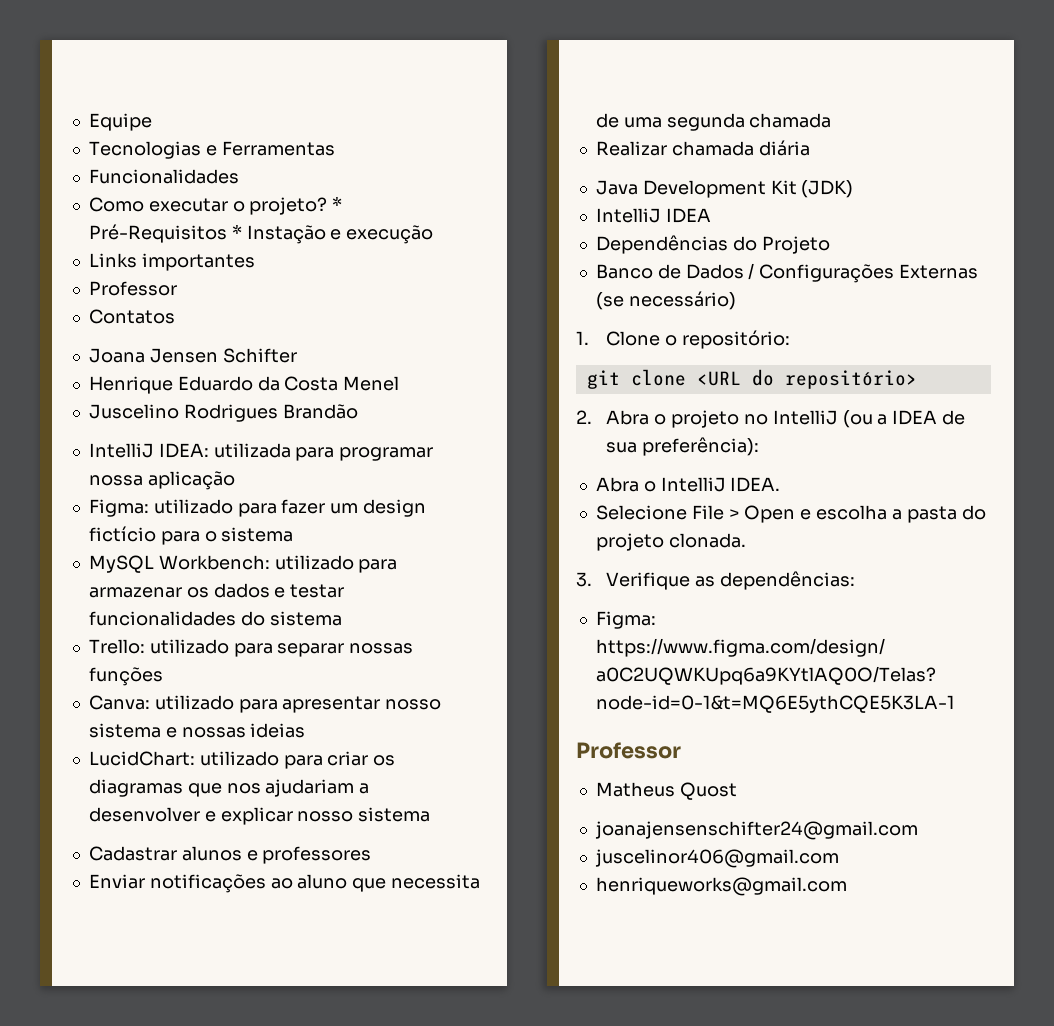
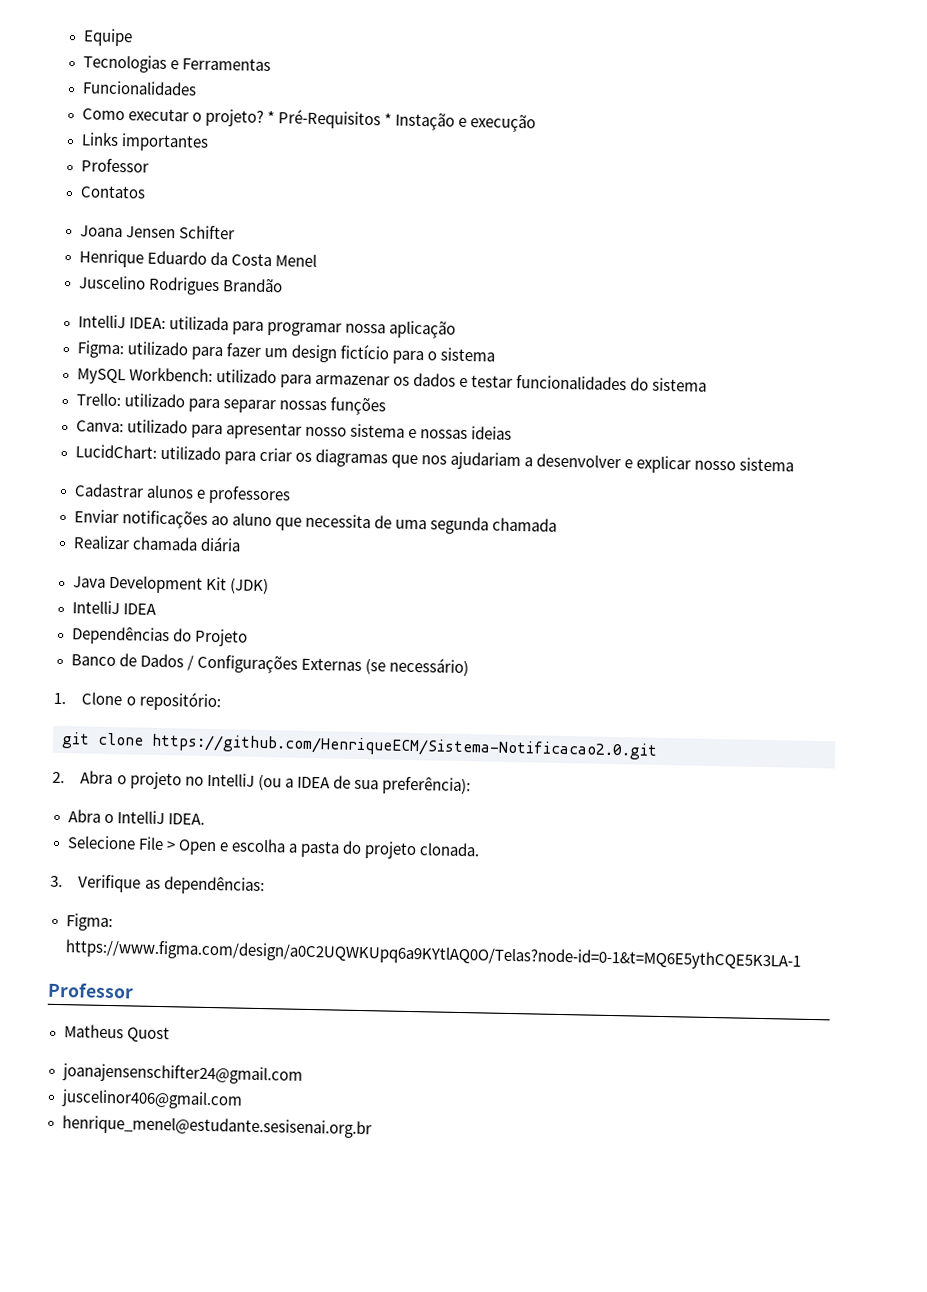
- git clone <URL do repositório>
+ git clone https://github.com/HenriqueECM/Sistema-Notificacao2.0.git
- henriqueworks@gmail.com
+ henrique_menel@estudante.sesisenai.org.br

